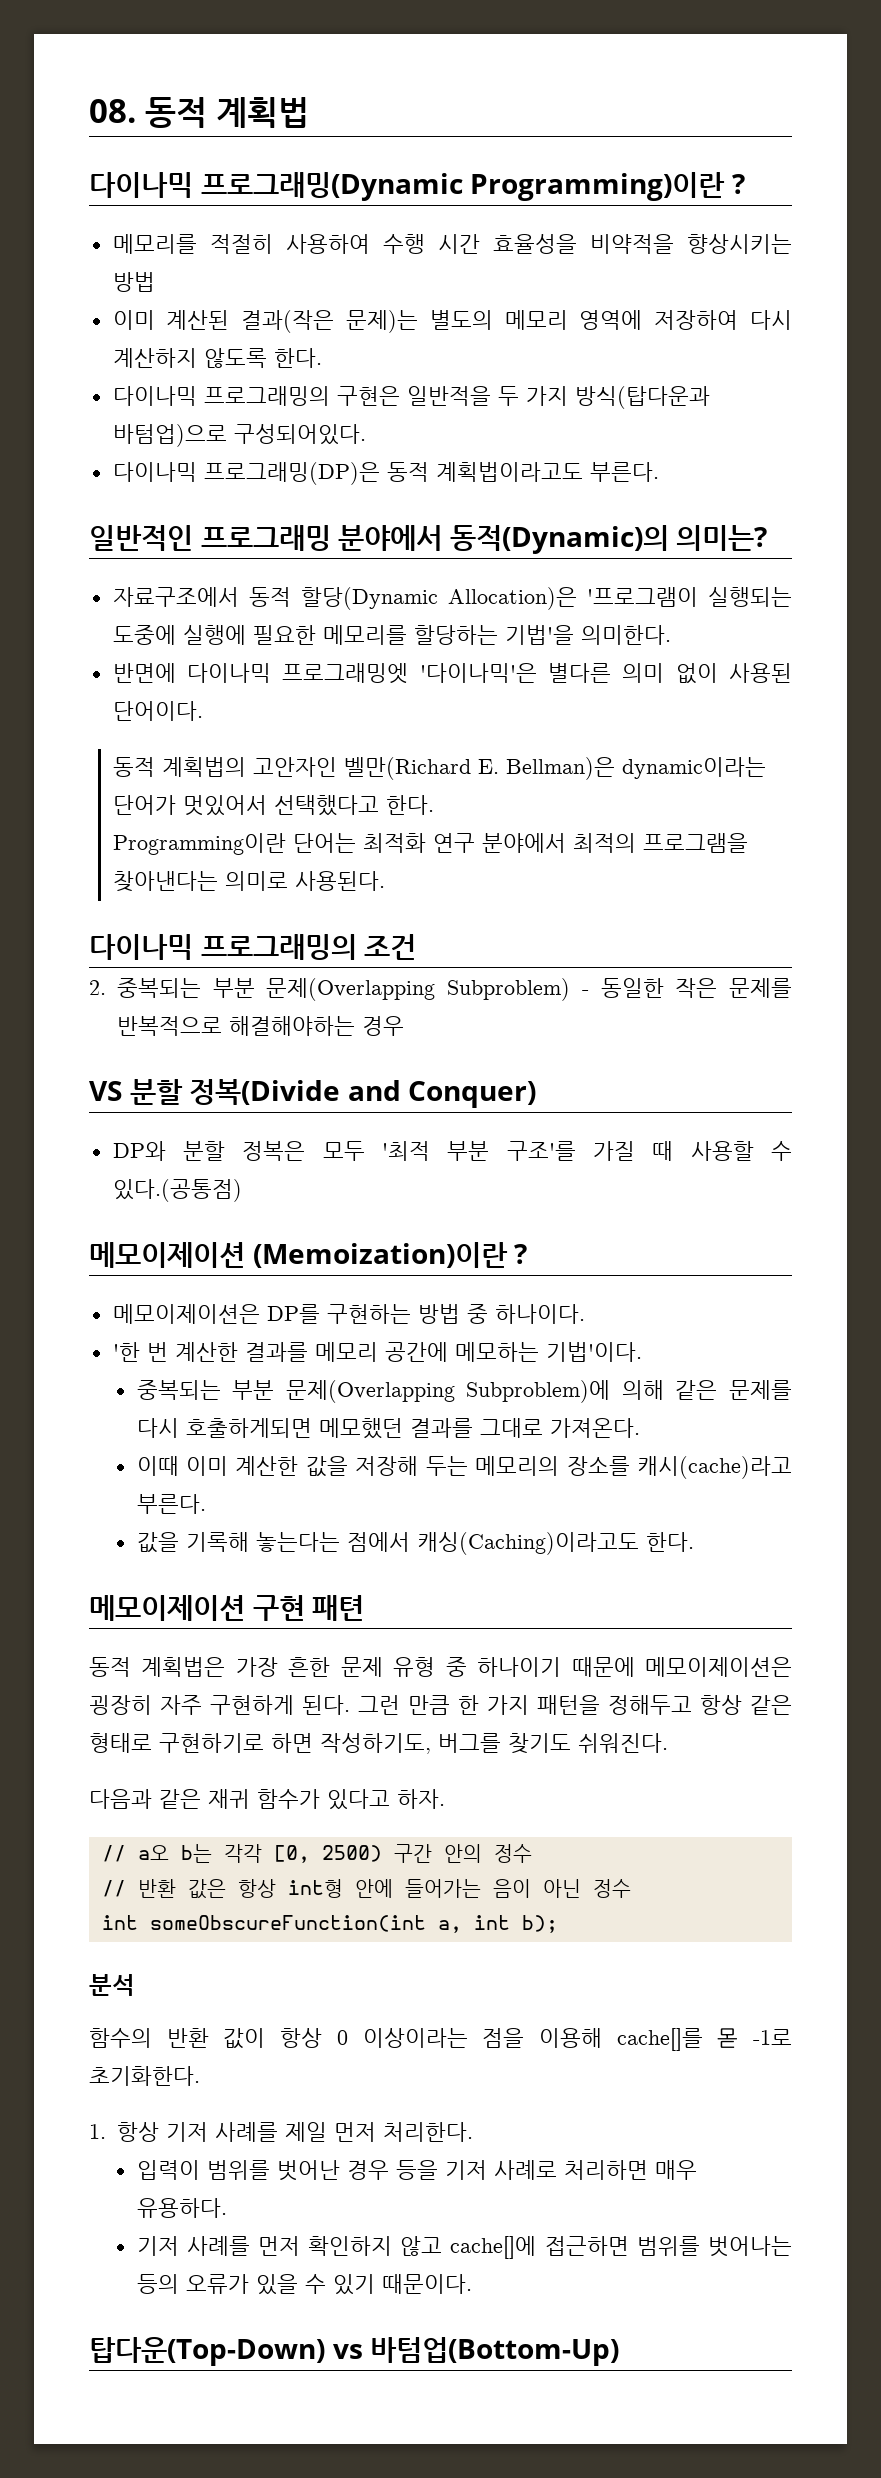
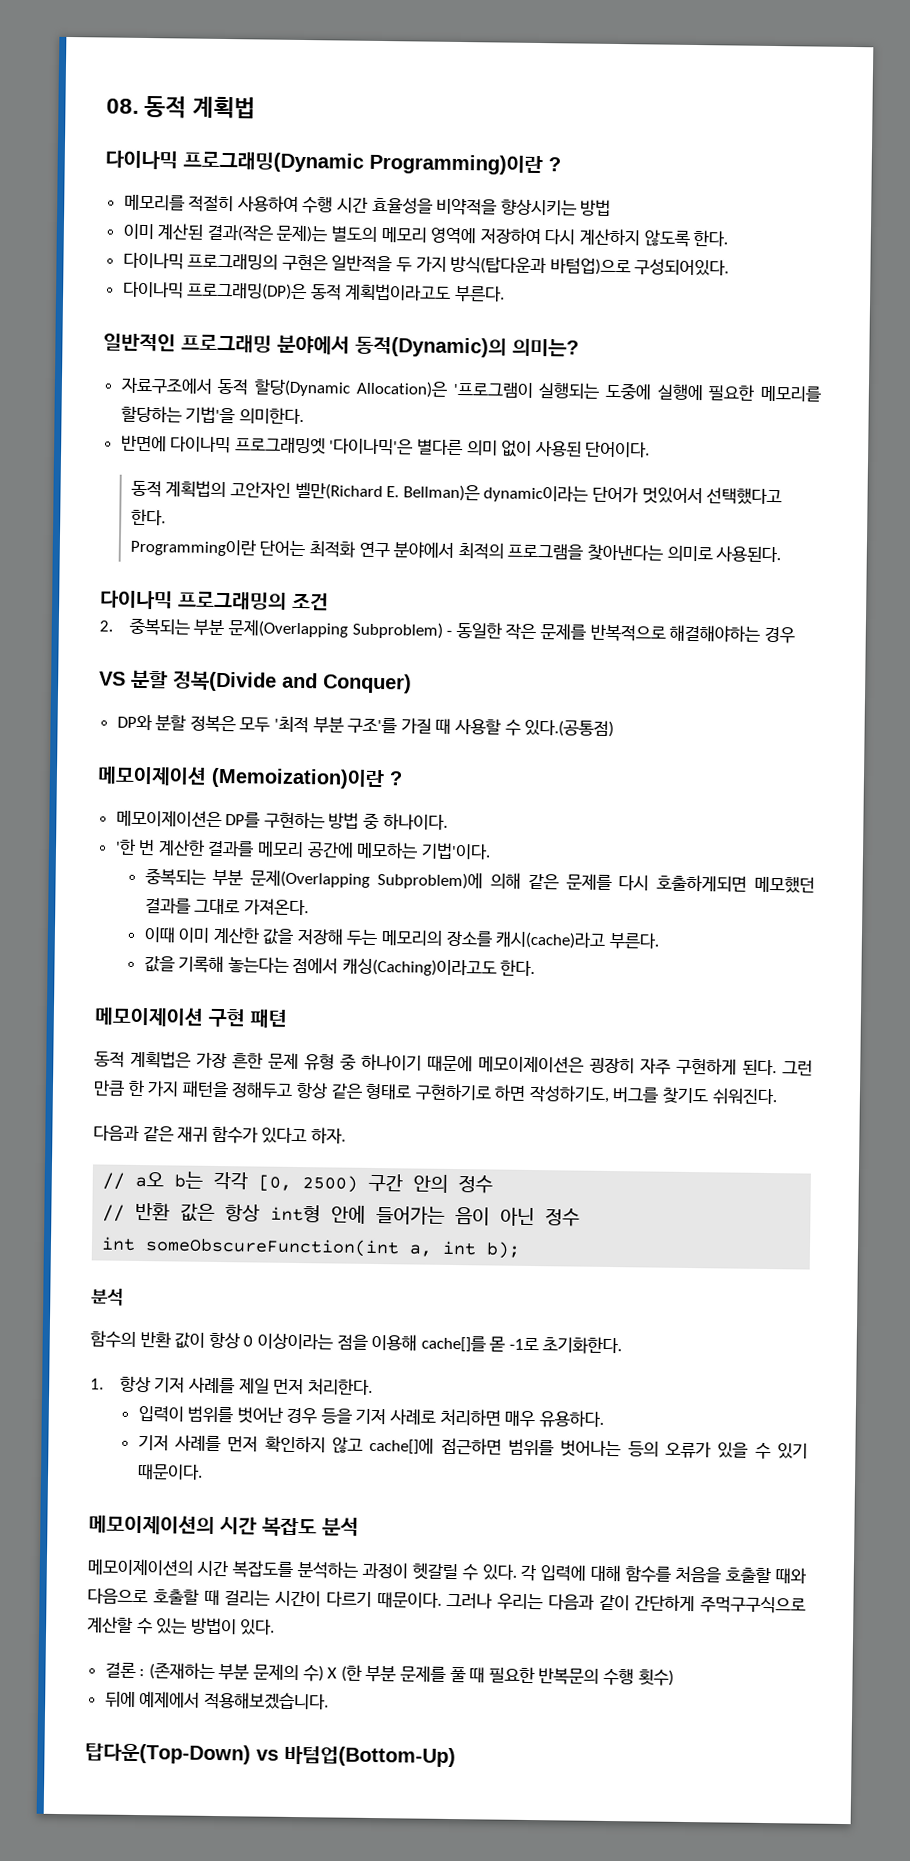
+ 메모이제이션의 시간 복잡도 분석
+ 메모이제이션의 시간 복잡도를 분석하는 과정이 헷갈릴 수 있다. 각 입력에 대해 함수를 처음을 호출할 때와 다음으로 호출할 때 걸리는 시간이 다르기 때문이다. 그러나 우리는 다음과 같이 간단하게 주먹구구식으로 계산할 수 있는 방법이 있다.
+ 결론 : (존재하는 부분 문제의 수) X (한 부분 문제를 풀 때 필요한 반복문의 수행 횟수)
+ 뒤에 예제에서 적용해보겠습니다.

